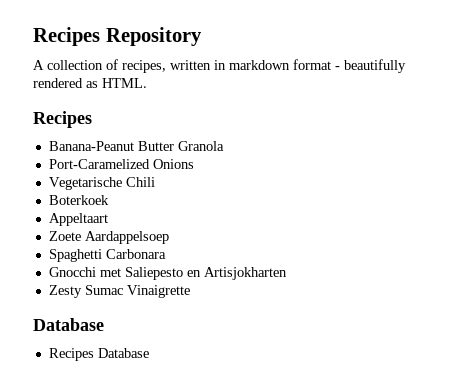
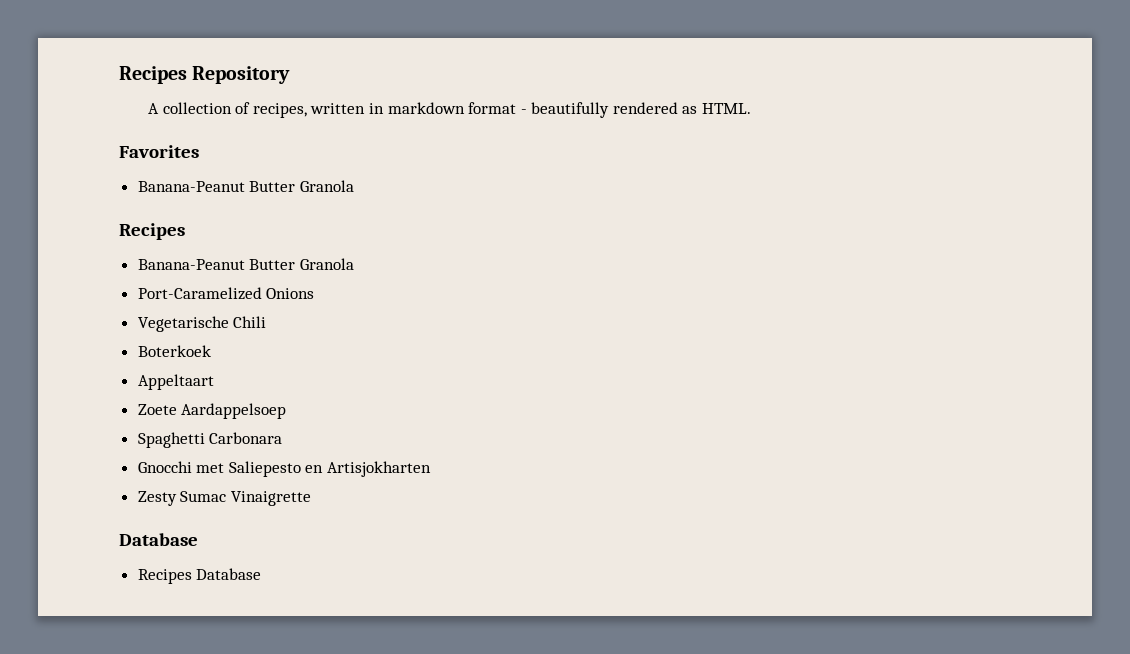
+ Favorites
+ Banana-Peanut Butter Granola

